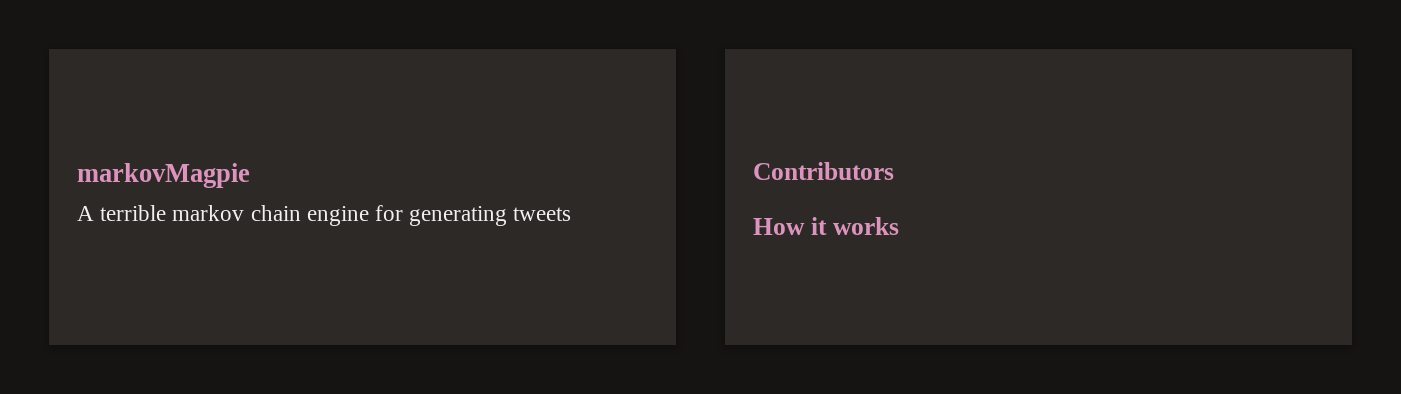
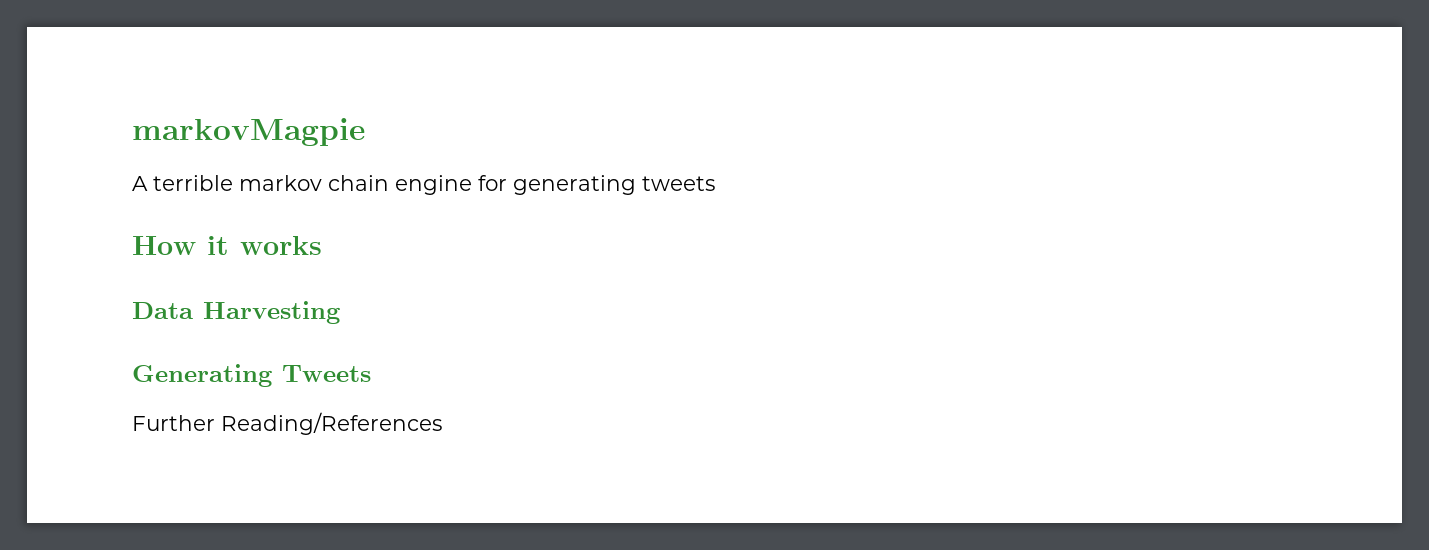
- Contributors
+ Data Harvesting
+ Generating Tweets
+ Further Reading/References

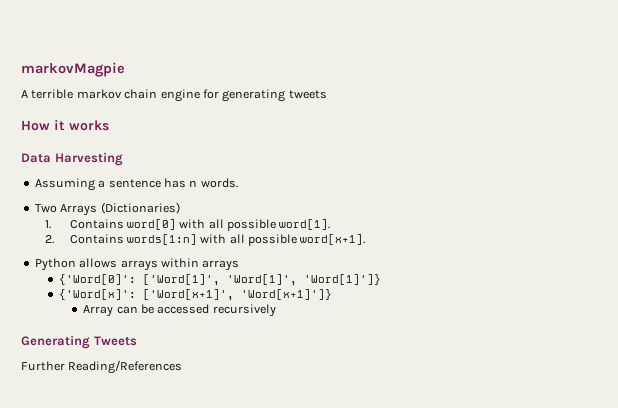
+ Assuming a sentence has n words.
+ Two Arrays (Dictionaries)
+ 1. Contains word[0] with all possible word[1].
+ 2. Contains words[1:n] with all possible word[x+1].
+ Python allows arrays within arrays
+ {'Word[0]': ['Word[1]', 'Word[1]', 'Word[1]']}
+ {'Word[x]': ['Word[x+1]', 'Word[x+1]']}
+ Array can be accessed recursively

